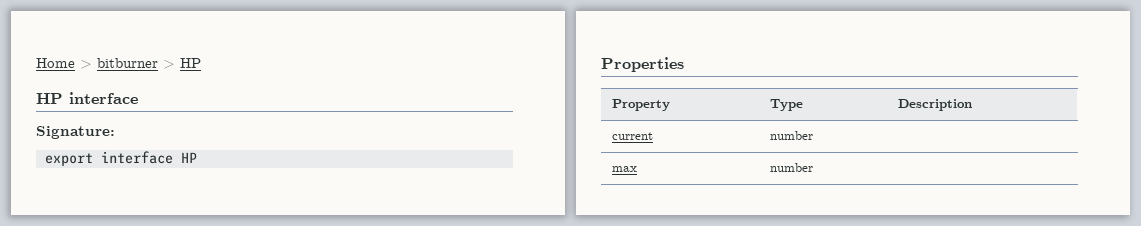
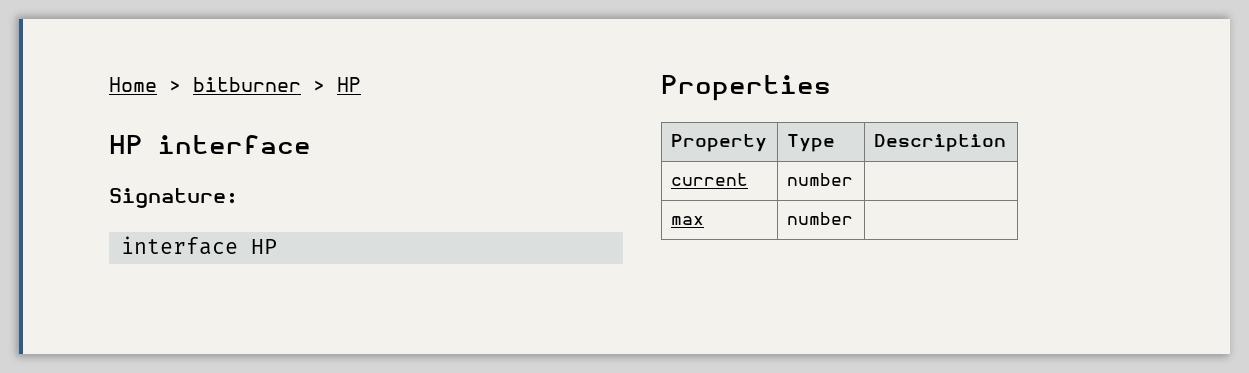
- export interface HP
+ interface HP

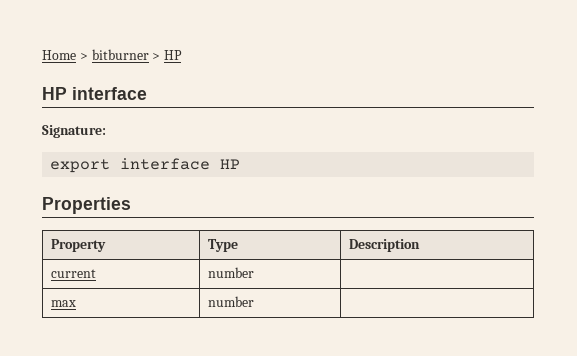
- interface HP
+ export interface HP

